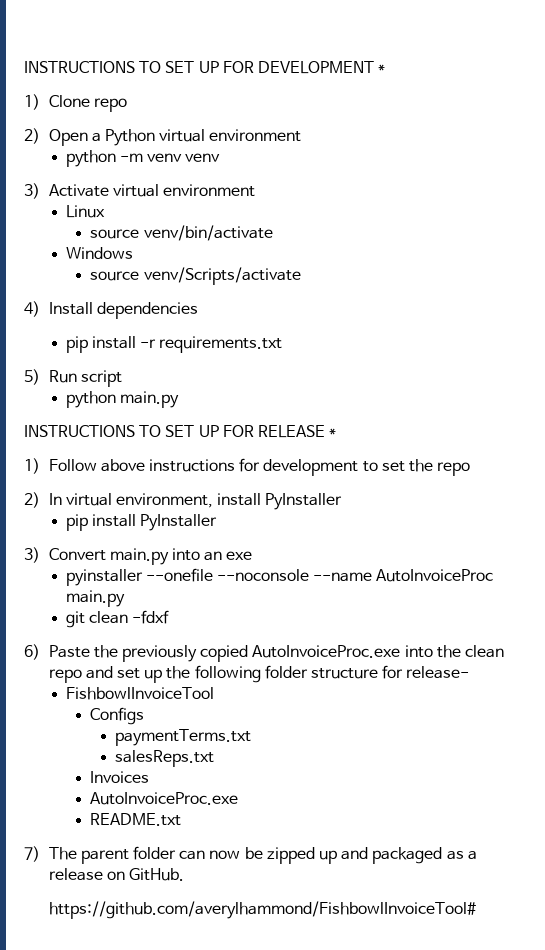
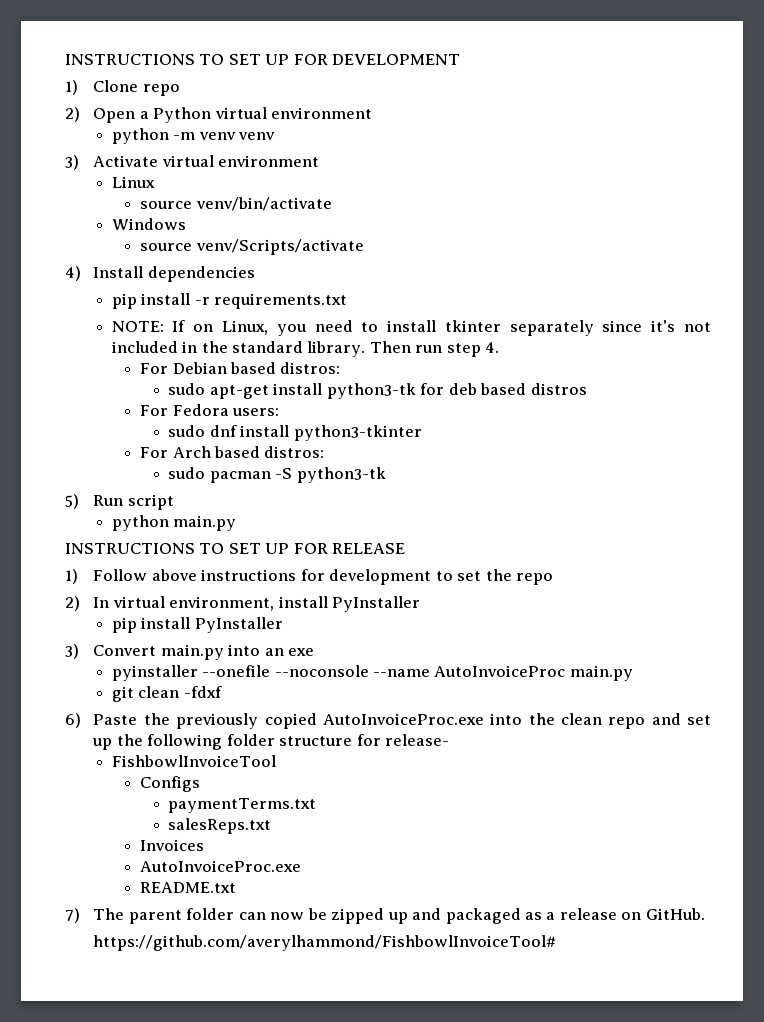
- INSTRUCTIONS TO SET UP FOR DEVELOPMENT *
+ INSTRUCTIONS TO SET UP FOR DEVELOPMENT
+ NOTE: If on Linux, you need to install tkinter separately since it's not included in the standard library. Then run step 4.
+ For Debian based distros:
+ sudo apt-get install python3-tk for deb based distros
+ For Fedora users:
+ sudo dnf install python3-tkinter
+ For Arch based distros:
+ sudo pacman -S python3-tk
- INSTRUCTIONS TO SET UP FOR RELEASE *
+ INSTRUCTIONS TO SET UP FOR RELEASE

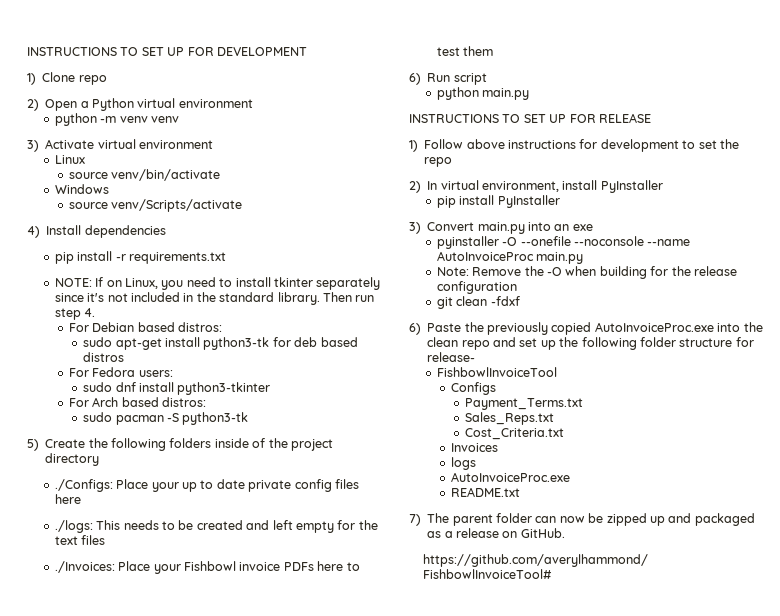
- 5) Run script
+ 5) Create the following folders inside of the project directory
+ ./Configs: Place your up to date private config files here
+ ./logs: This needs to be created and left empty for the text files
+ ./Invoices: Place your Fishbowl invoice PDFs here to test them
+ 6) Run script
- pyinstaller --onefile --noconsole --name AutoInvoiceProc main.py
+ pyinstaller -O --onefile --noconsole --name AutoInvoiceProc main.py
+ Note: Remove the -O when building for the release configuration
- paymentTerms.txt
- salesReps.txt
+ Payment_Terms.txt
+ Sales_Reps.txt
+ Cost_Criteria.txt
+ logs

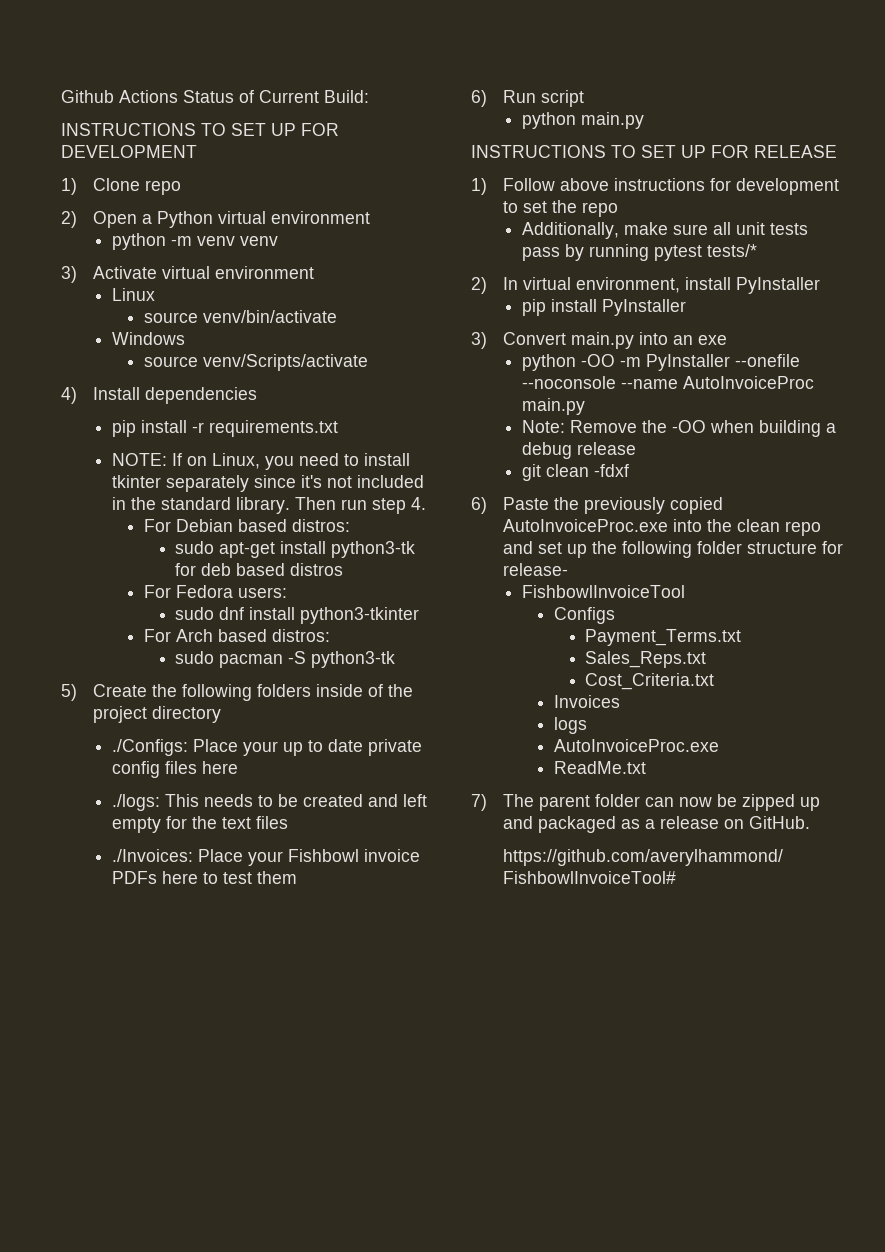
+ Github Actions Status of Current Build:
+ Additionally, make sure all unit tests pass by running pytest tests/*
- pyinstaller -O --onefile --noconsole --name AutoInvoiceProc main.py
+ python -OO -m PyInstaller --onefile --noconsole --name AutoInvoiceProc main.py
- Note: Remove the -O when building for the release configuration
+ Note: Remove the -OO when building a debug release
- README.txt
+ ReadMe.txt

